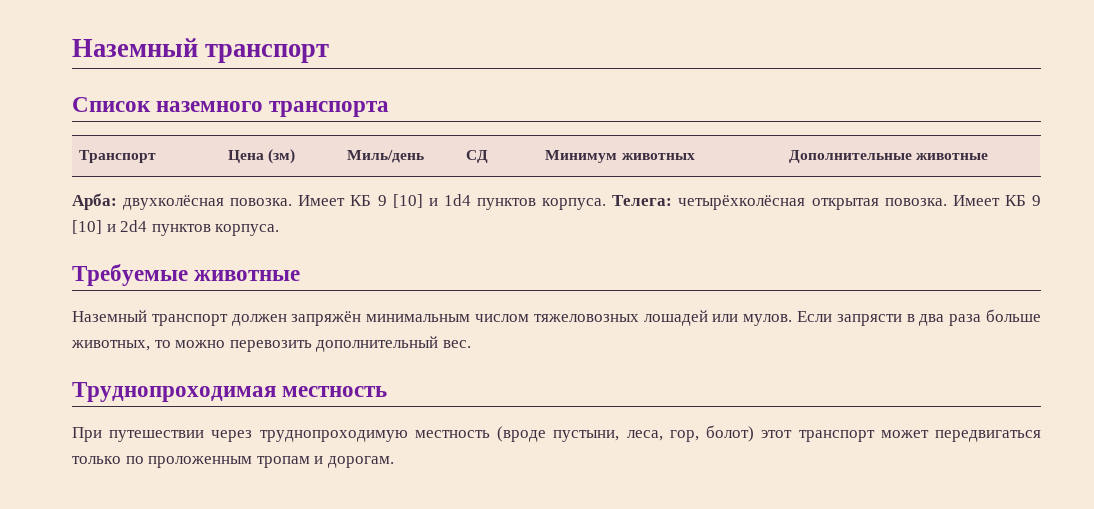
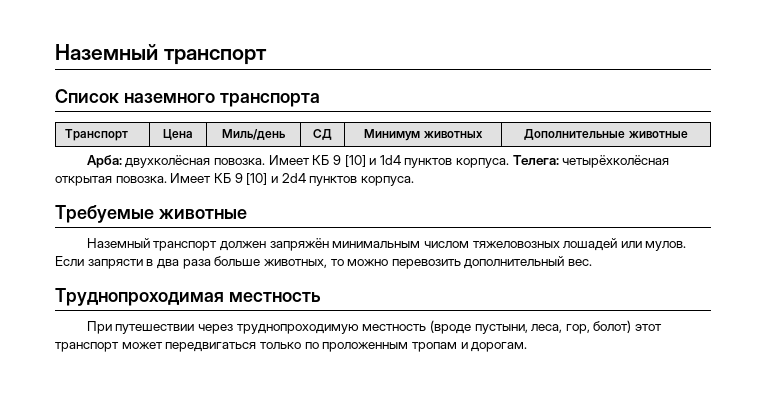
- Транспорт | Цена (зм) | Миль/день | СД | Минимум животных | Дополнительные животные
+ Транспорт | Цена | Миль/день | СД | Минимум животных | Дополнительные животные

